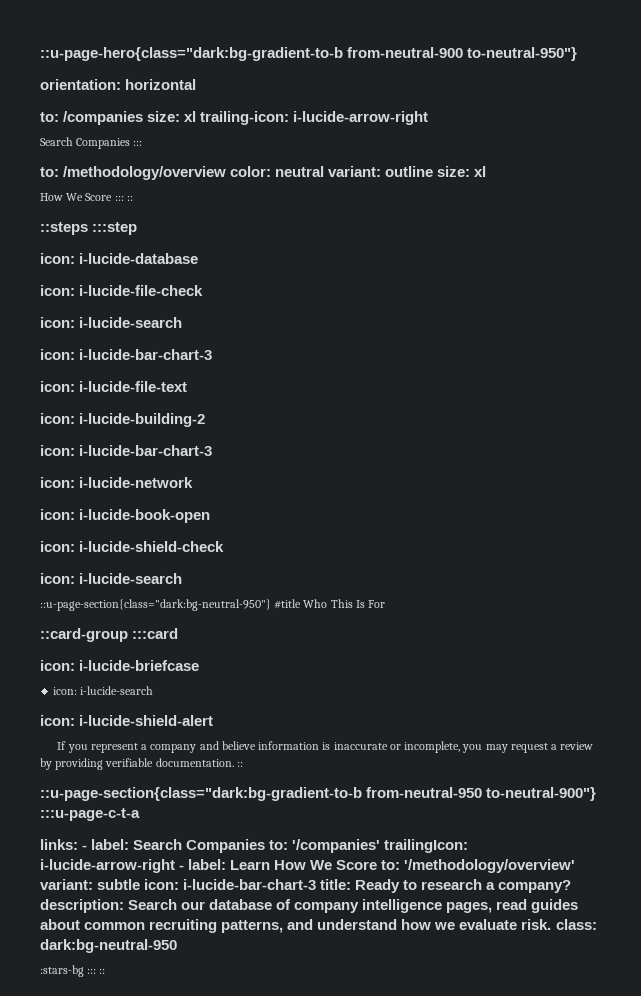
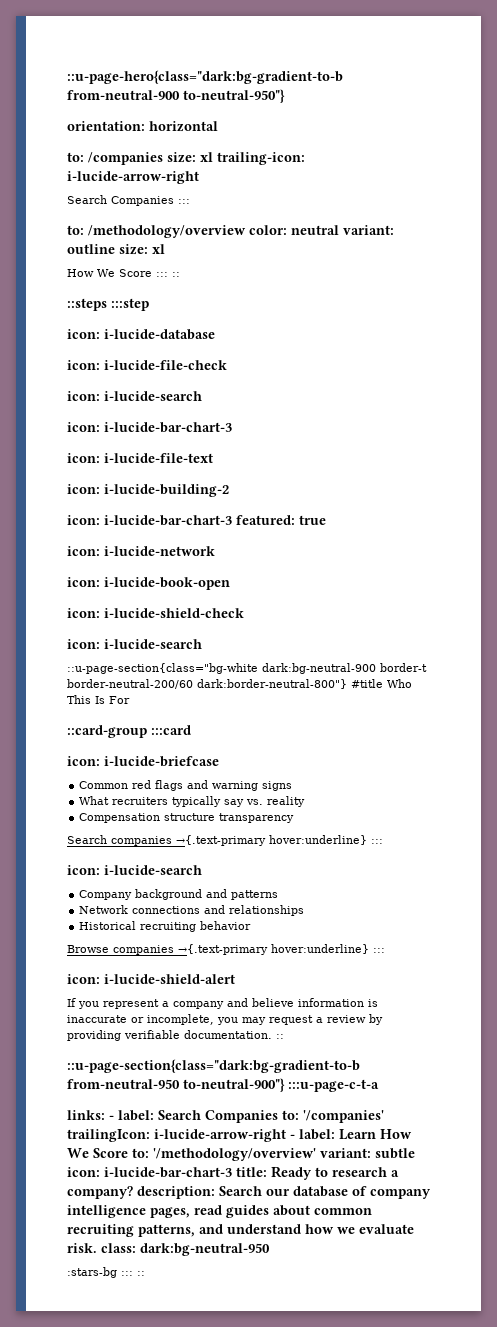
  icon: i-lucide-building-2
- icon: i-lucide-bar-chart-3
+ icon: i-lucide-bar-chart-3 featured: true
- ::u-page-section{class="dark:bg-neutral-950"} #title Who This Is For
+ ::u-page-section{class="bg-white dark:bg-neutral-900 border-t border-neutral-200/60 dark:border-neutral-800"} #title Who This Is For
  icon: i-lucide-briefcase
+ Common red flags and warning signs
+ What recruiters typically say vs. reality
+ Compensation structure transparency
+ Search companies →{.text-primary hover:underline} :::
  icon: i-lucide-search
+ Company background and patterns
+ Network connections and relationships
+ Historical recruiting behavior
+ Browse companies →{.text-primary hover:underline} :::

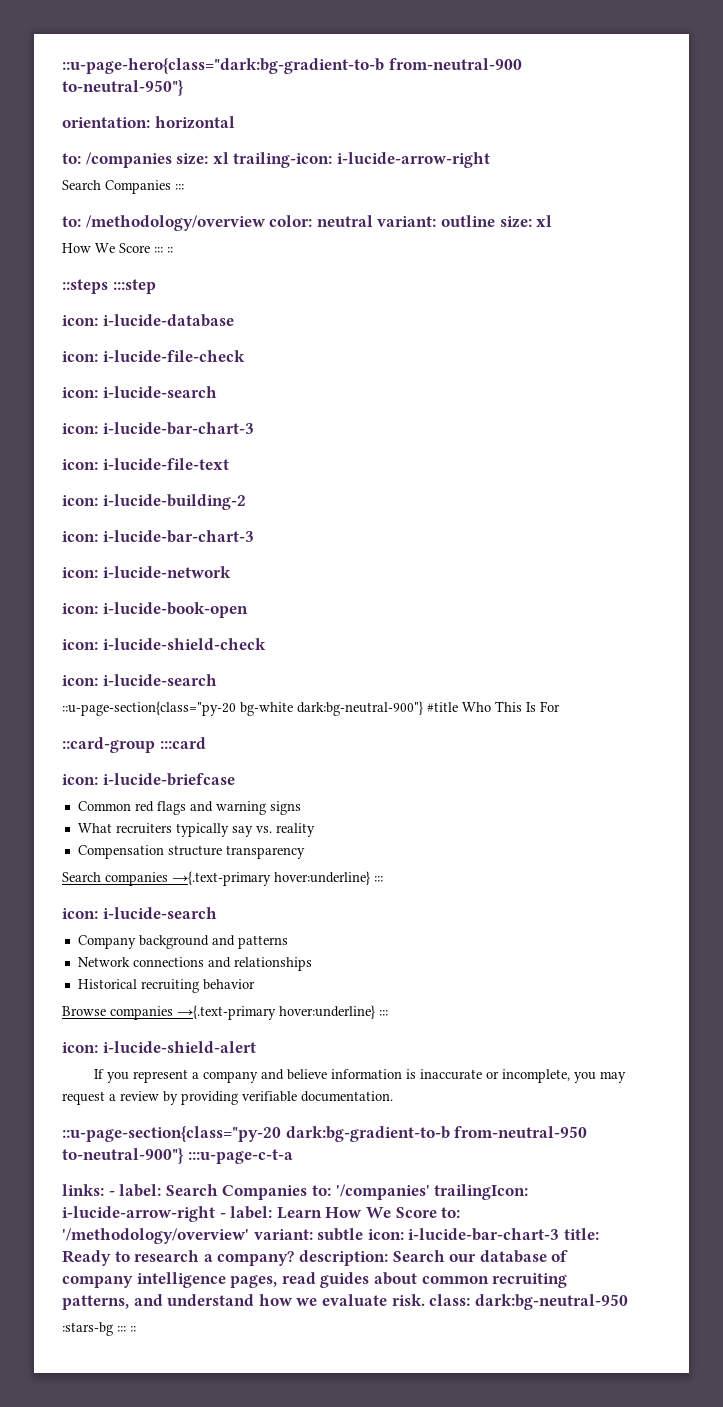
  icon: i-lucide-building-2
- icon: i-lucide-bar-chart-3 featured: true
+ icon: i-lucide-bar-chart-3
- ::u-page-section{class="bg-white dark:bg-neutral-900 border-t border-neutral-200/60 dark:border-neutral-800"} #title Who This Is For
+ ::u-page-section{class="py-20 bg-white dark:bg-neutral-900"} #title Who This Is For
- If you represent a company and believe information is inaccurate or incomplete, you may request a review by providing verifiable documentation. ::
- ::u-page-section{class="dark:bg-gradient-to-b from-neutral-950 to-neutral-900"} :::u-page-c-t-a
+ If you represent a company and believe information is inaccurate or incomplete, you may request a review by providing verifiable documentation.
+ ::u-page-section{class="py-20 dark:bg-gradient-to-b from-neutral-950 to-neutral-900"} :::u-page-c-t-a

